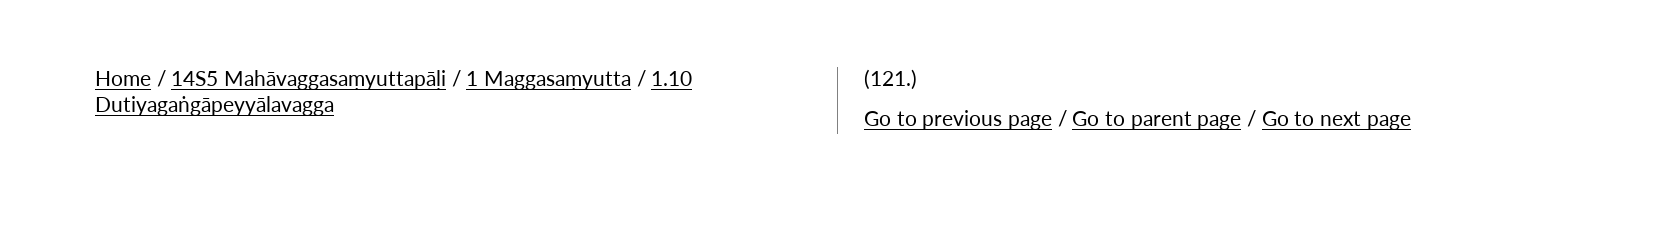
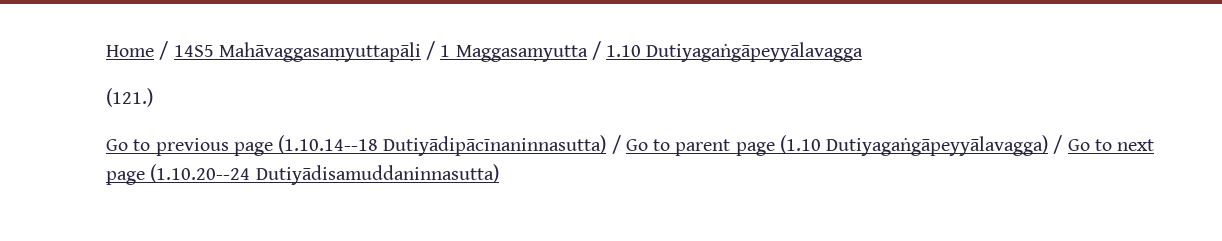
- Go to previous page / Go to parent page / Go to next page
+ Go to previous page (1.10.14--18 Dutiyādipācīnaninnasutta) / Go to parent page (1.10 Dutiyagaṅgāpeyyālavagga) / Go to next page (1.10.20--24 Dutiyādisamuddaninnasutta)

